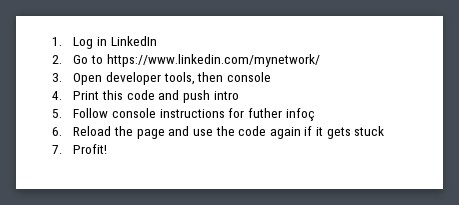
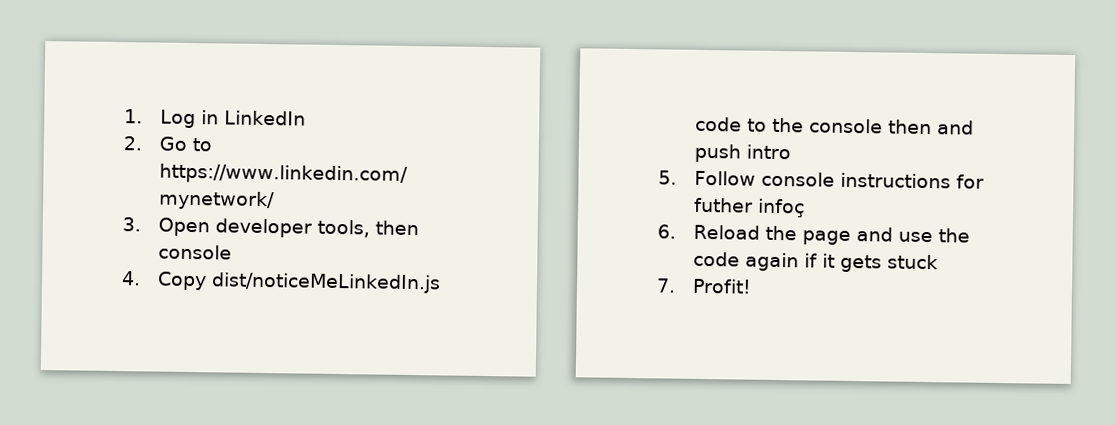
- 4. Print this code and push intro
+ 4. Copy dist/noticeMeLinkedIn.js code to the console then and push intro

